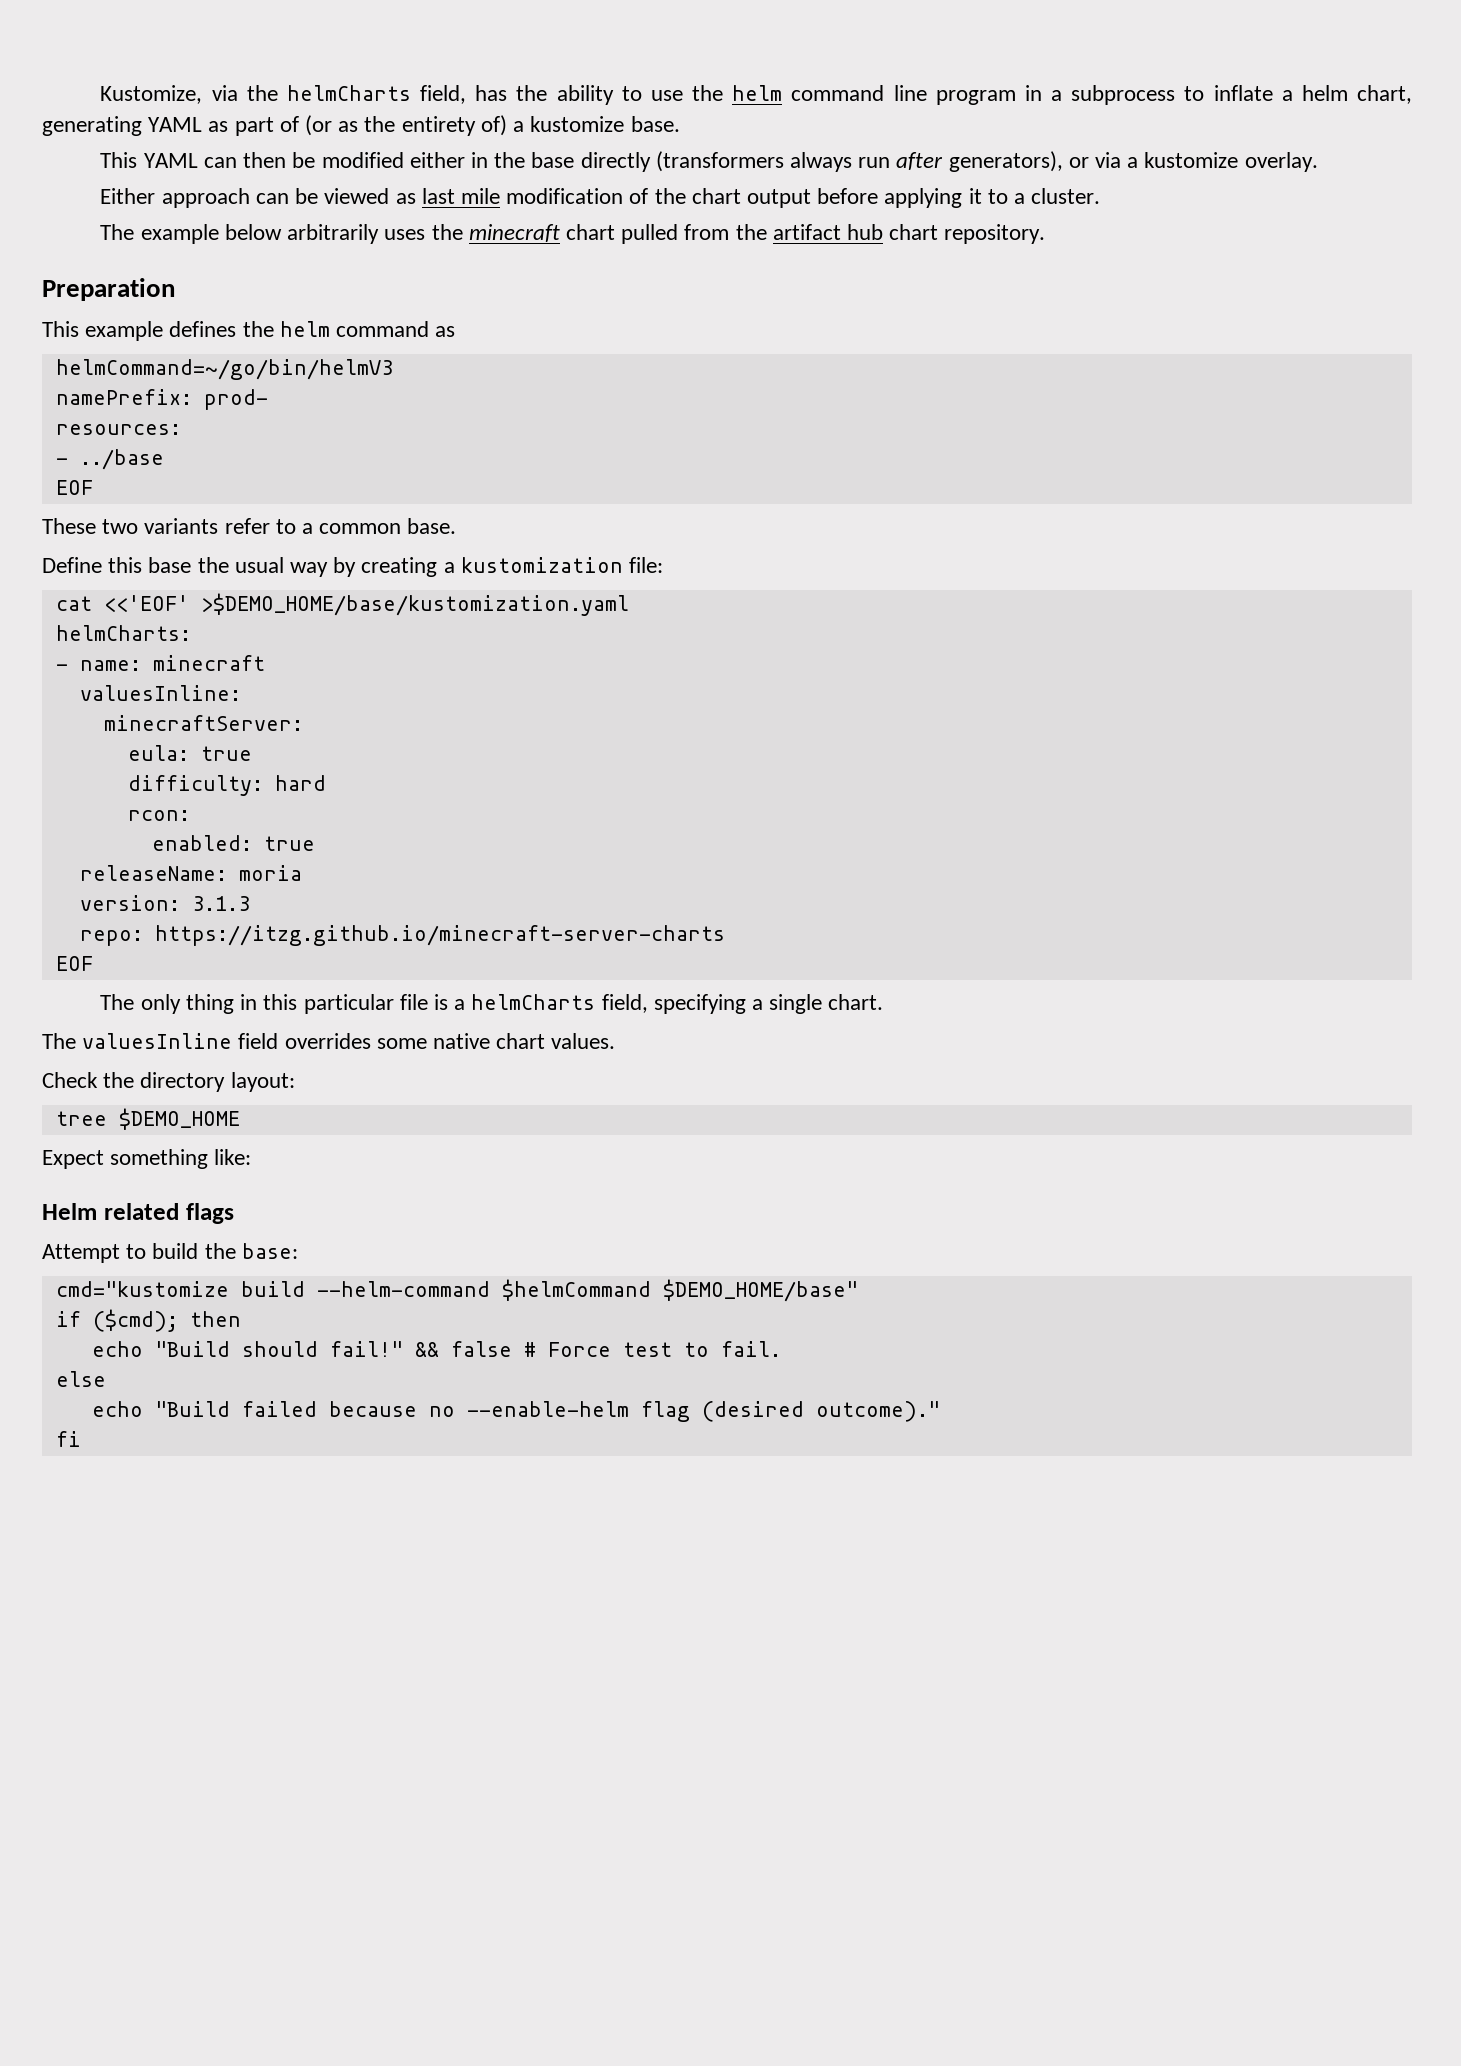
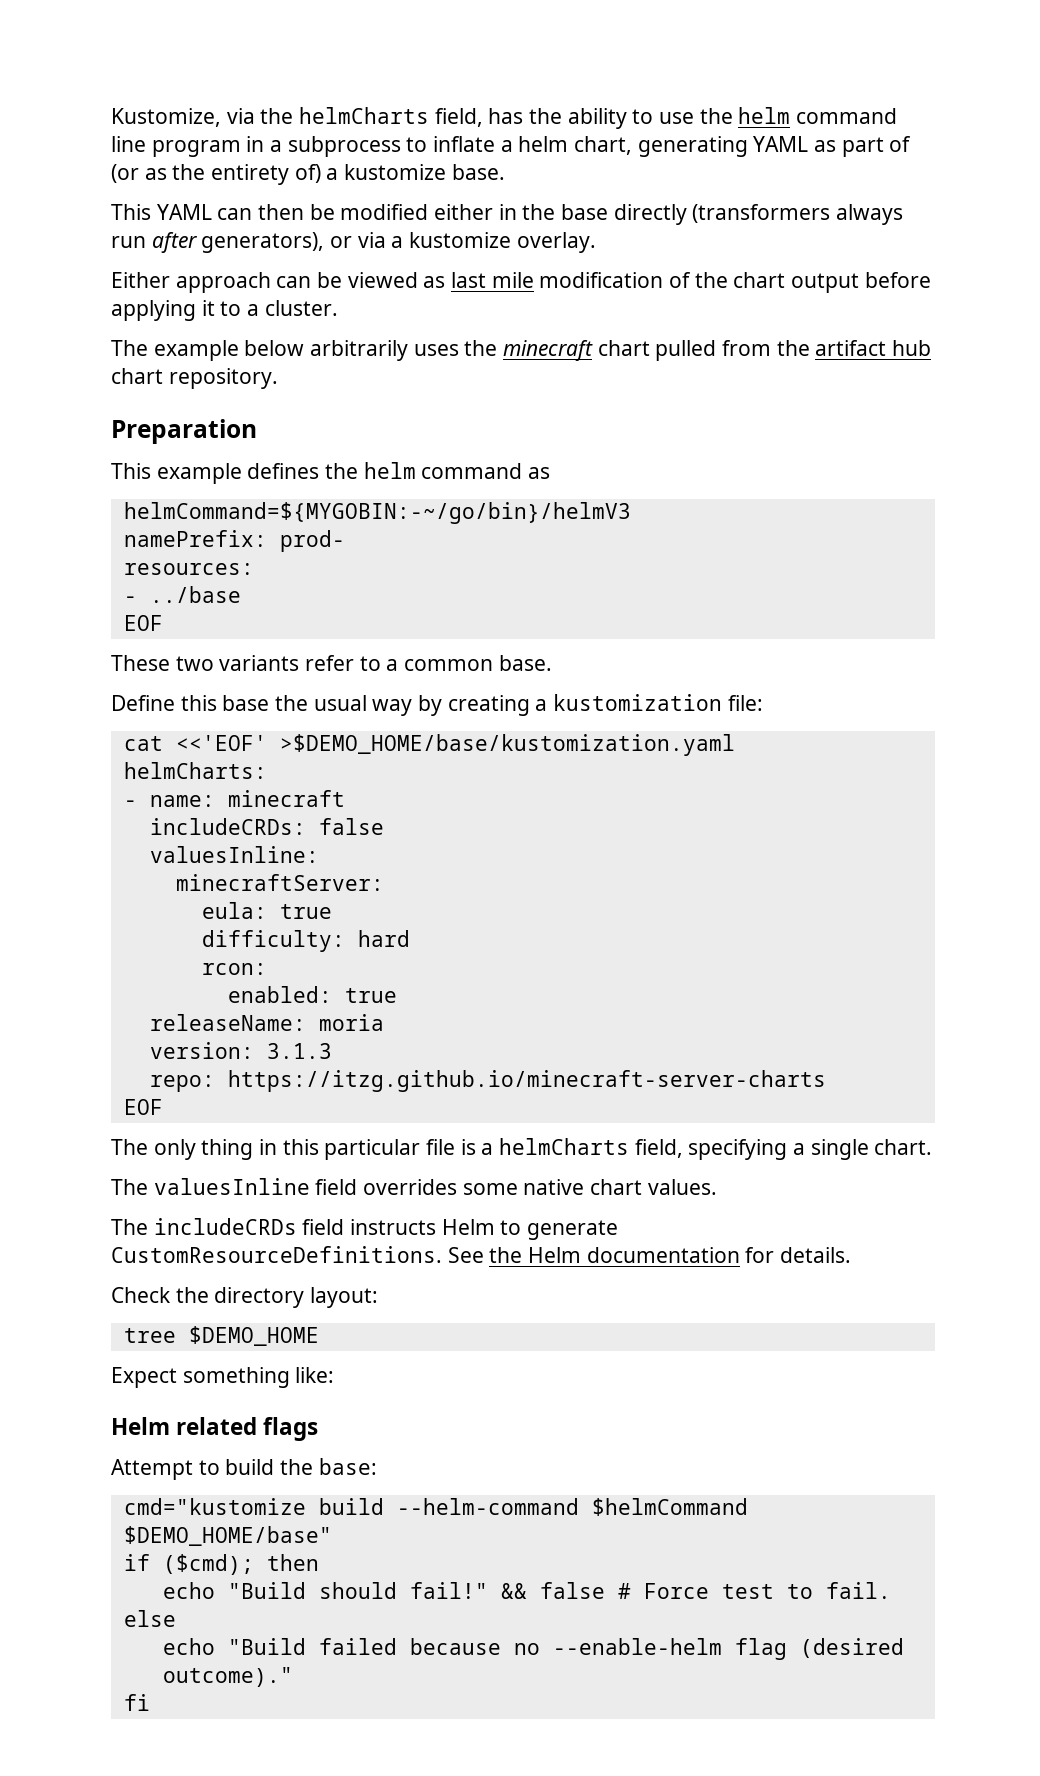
- helmCommand=~/go/bin/helmV3
+ helmCommand=${MYGOBIN:-~/go/bin}/helmV3
+ includeCRDs: false
+ The includeCRDs field instructs Helm to generate CustomResourceDefinitions. See the Helm documentation for details.

